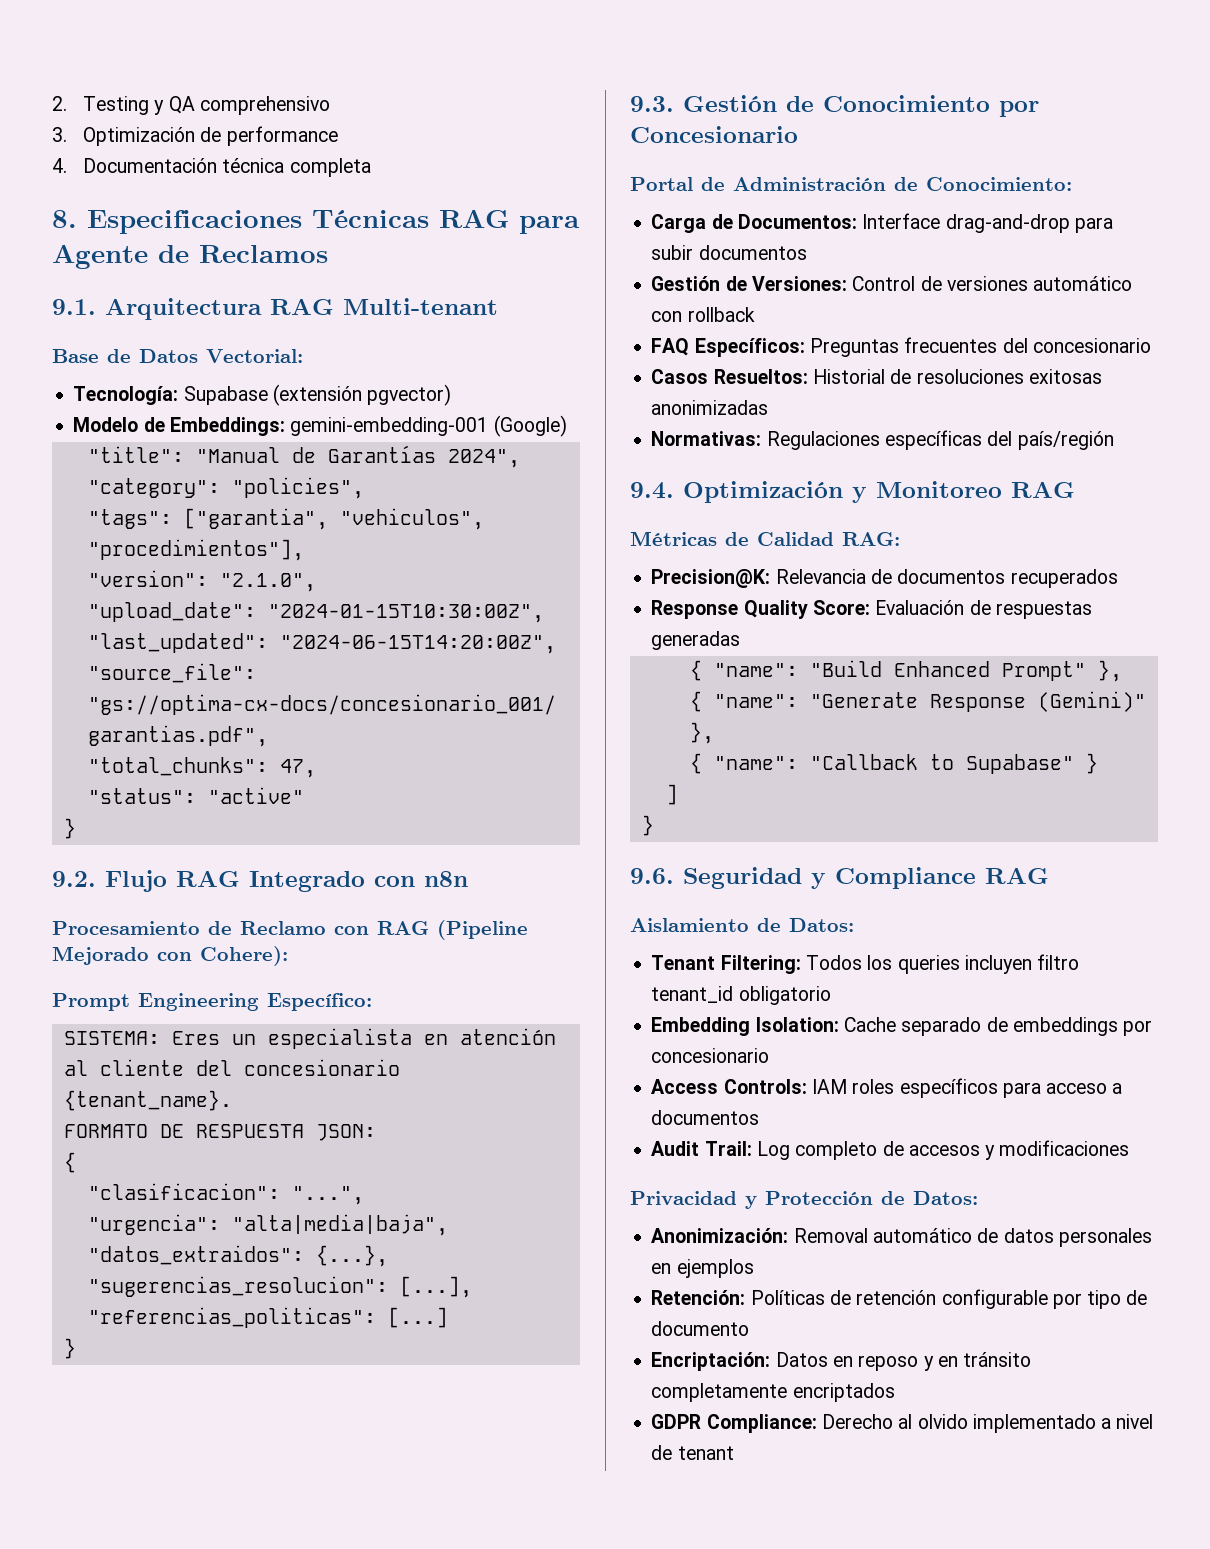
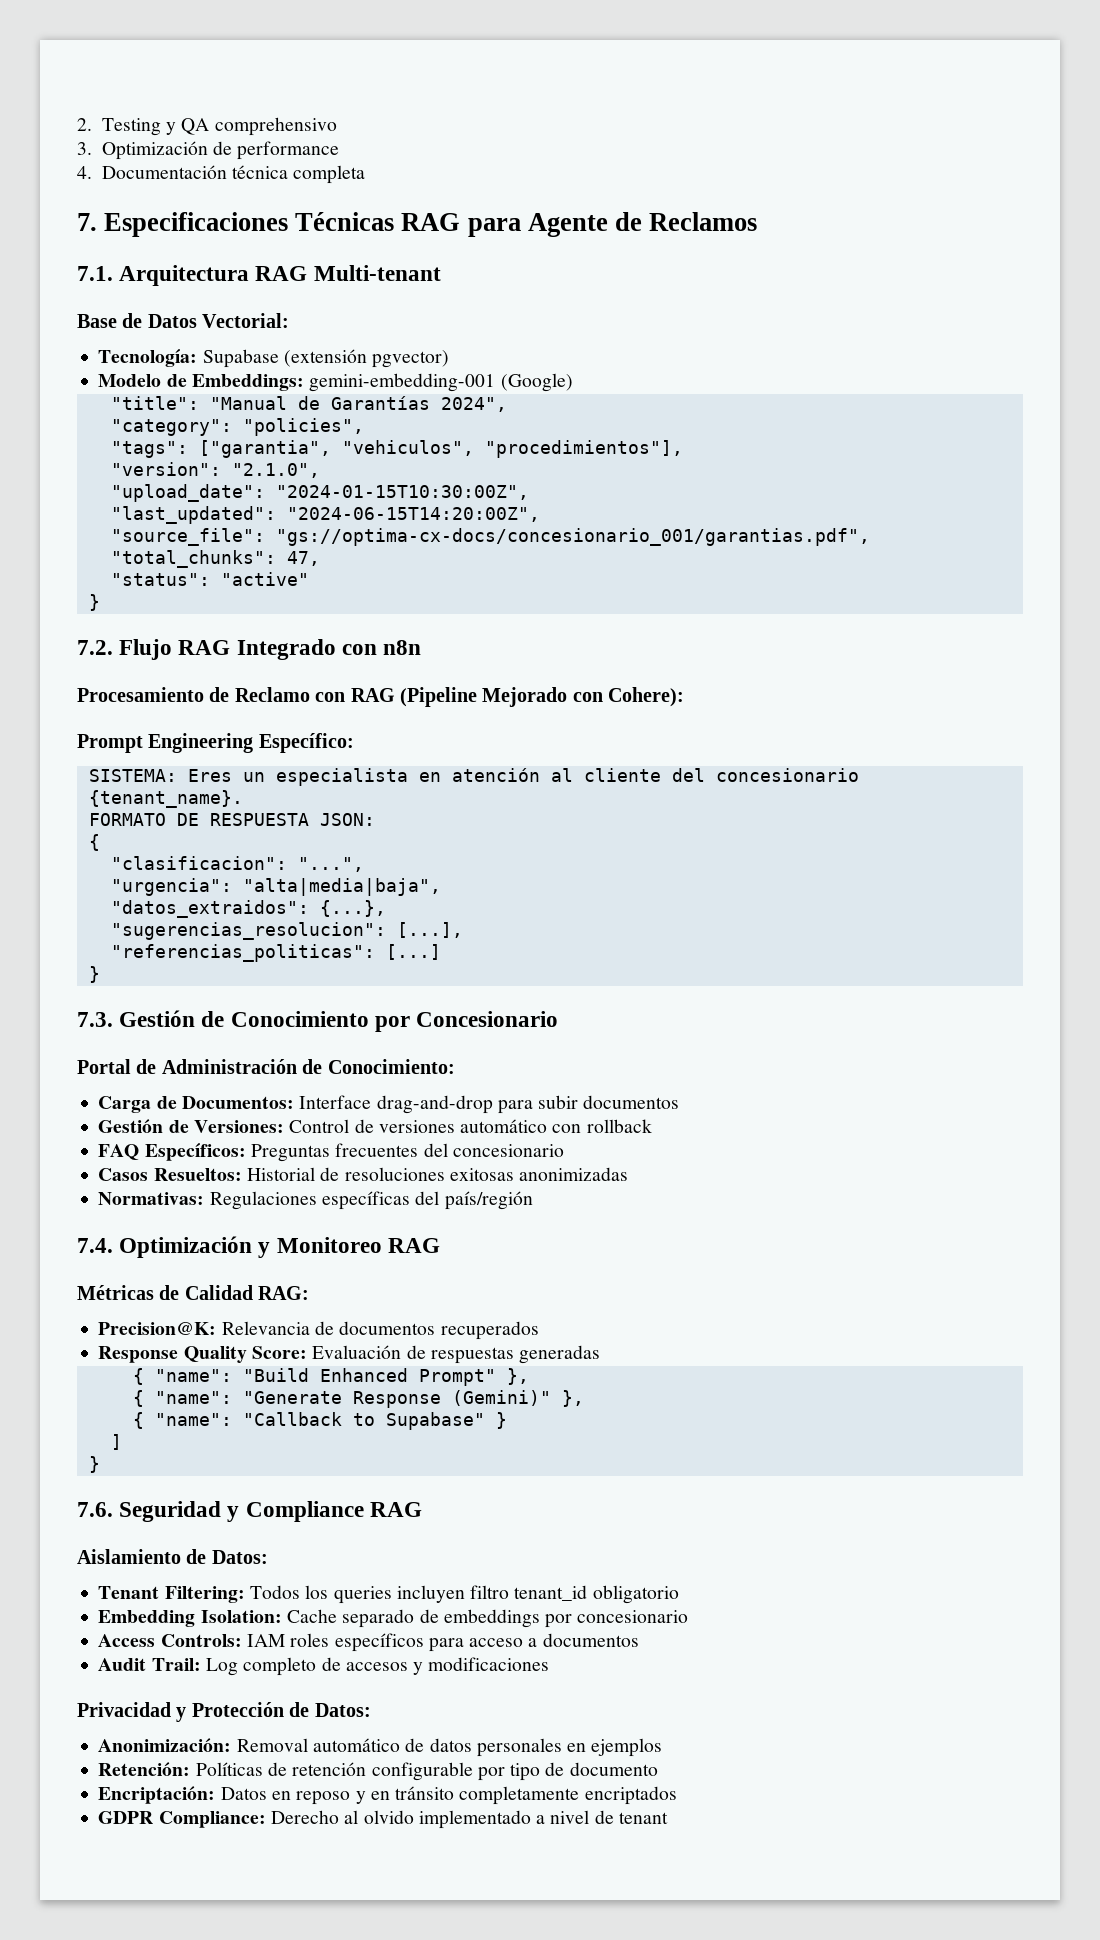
- 8. Especificaciones Técnicas RAG para Agente de Reclamos
+ 7. Especificaciones Técnicas RAG para Agente de Reclamos
- 9.1. Arquitectura RAG Multi-tenant
+ 7.1. Arquitectura RAG Multi-tenant
- 9.2. Flujo RAG Integrado con n8n
+ 7.2. Flujo RAG Integrado con n8n
- 9.3. Gestión de Conocimiento por Concesionario
+ 7.3. Gestión de Conocimiento por Concesionario
- 9.4. Optimización y Monitoreo RAG
+ 7.4. Optimización y Monitoreo RAG
- 9.6. Seguridad y Compliance RAG
+ 7.6. Seguridad y Compliance RAG

